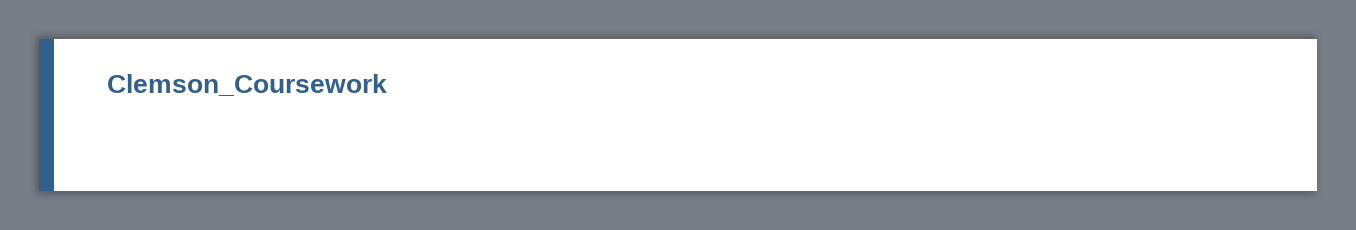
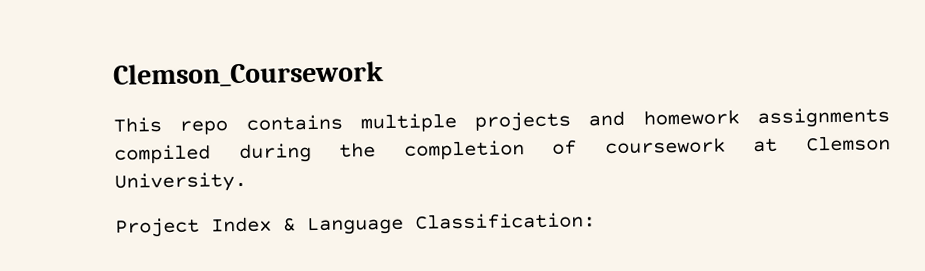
+ This repo contains multiple projects and homework assignments compiled during the completion of coursework at Clemson University.
+ Project Index & Language Classification:

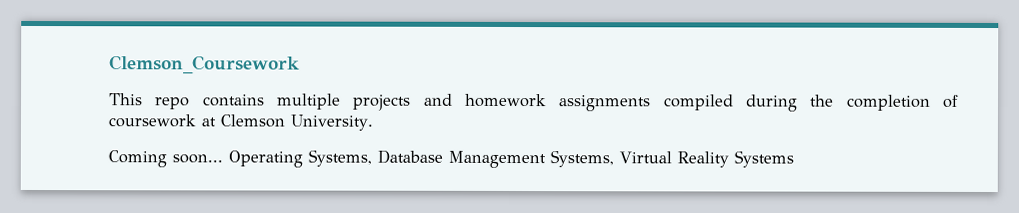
- Project Index & Language Classification:
+ Coming soon... Operating Systems, Database Management Systems, Virtual Reality Systems

